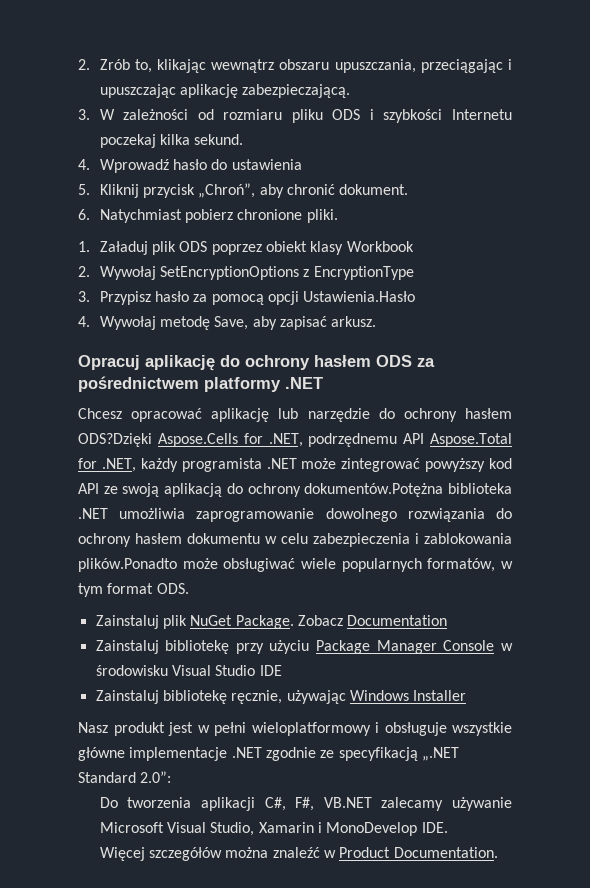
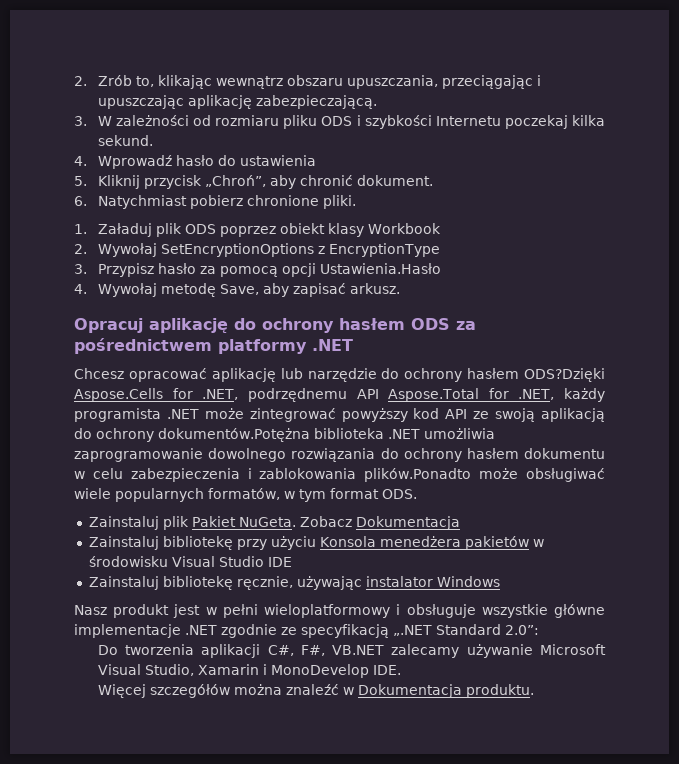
- Zainstaluj plik NuGet Package. Zobacz Documentation
+ Zainstaluj plik Pakiet NuGeta. Zobacz Dokumentacja
- Zainstaluj bibliotekę przy użyciu Package Manager Console w środowisku Visual Studio IDE
+ Zainstaluj bibliotekę przy użyciu Konsola menedżera pakietów w środowisku Visual Studio IDE
- Zainstaluj bibliotekę ręcznie, używając Windows Installer
+ Zainstaluj bibliotekę ręcznie, używając instalator Windows
- Więcej szczegółów można znaleźć w Product Documentation.
+ Więcej szczegółów można znaleźć w Dokumentacja produktu.

